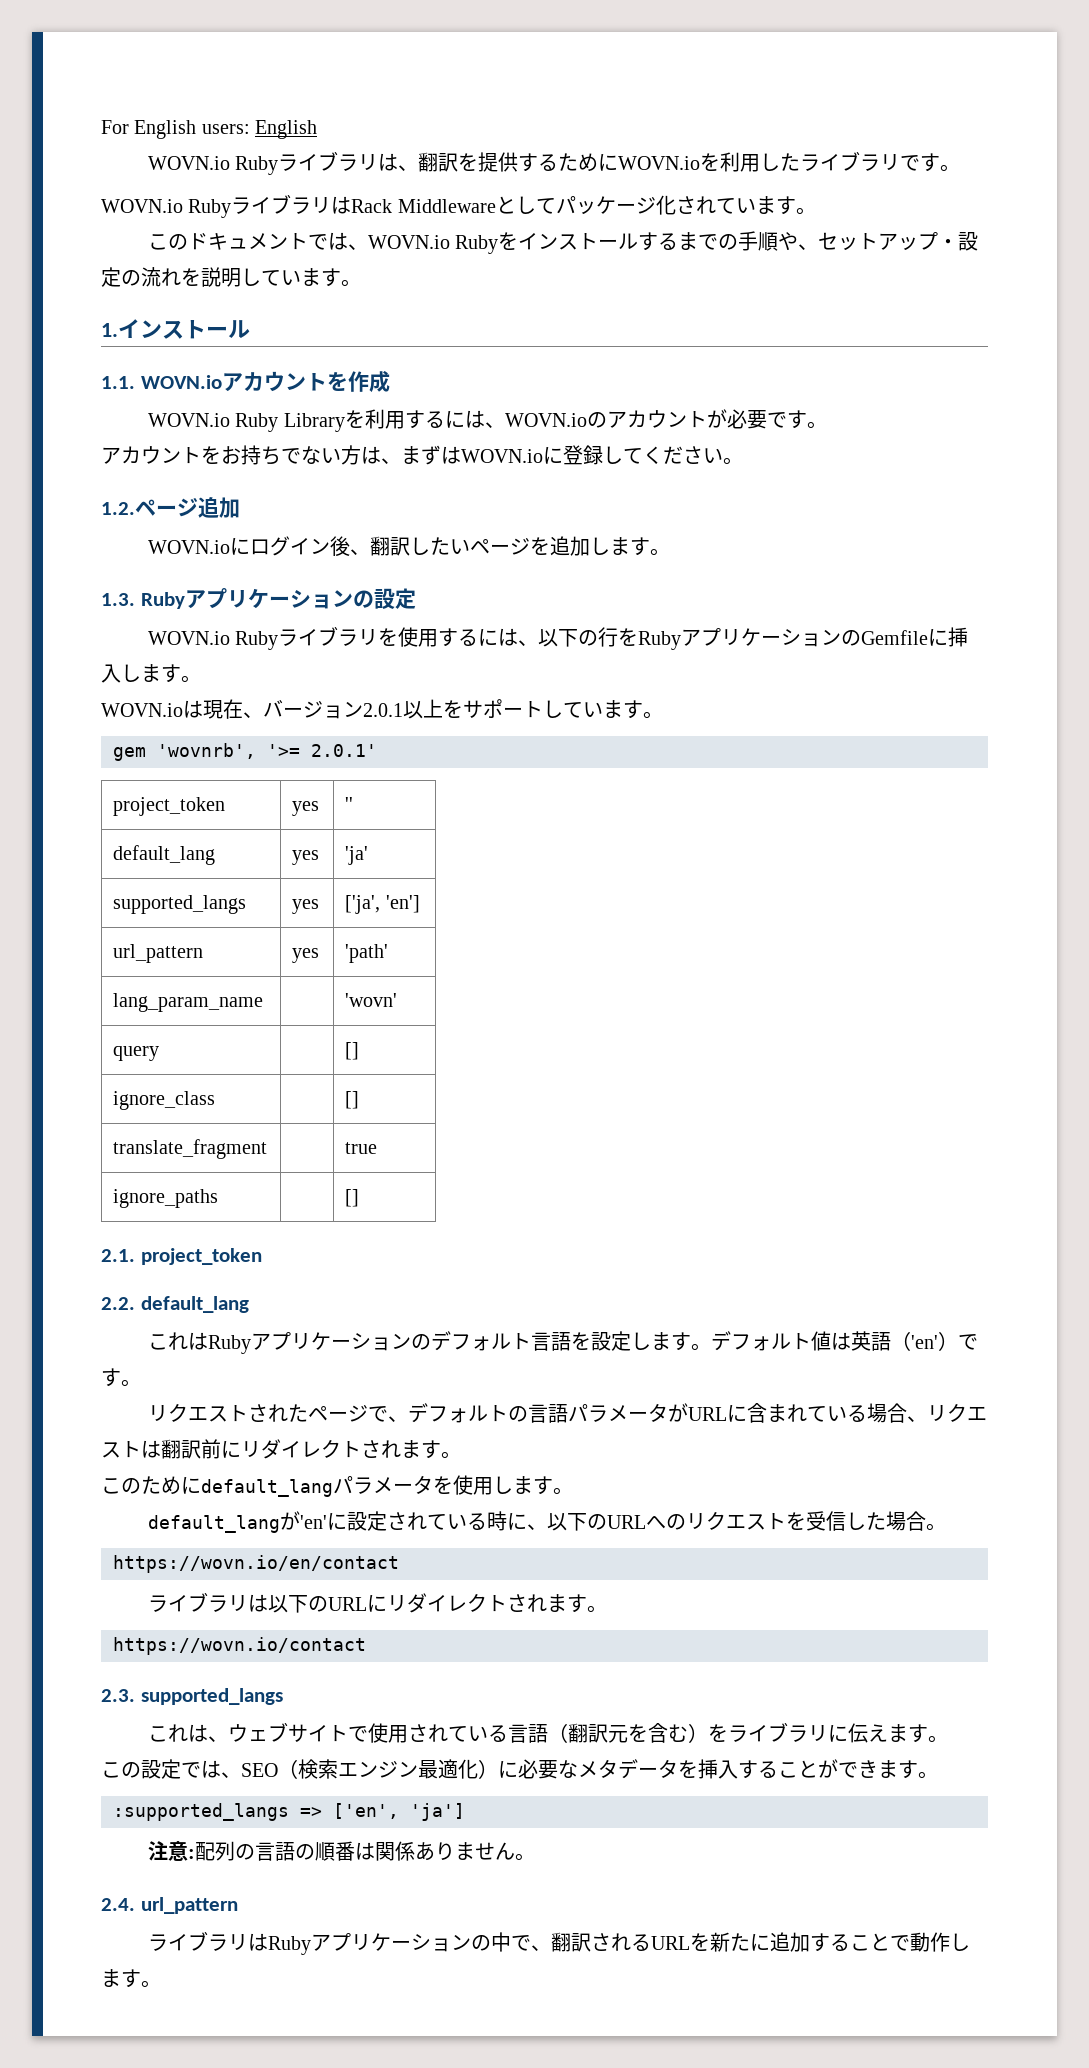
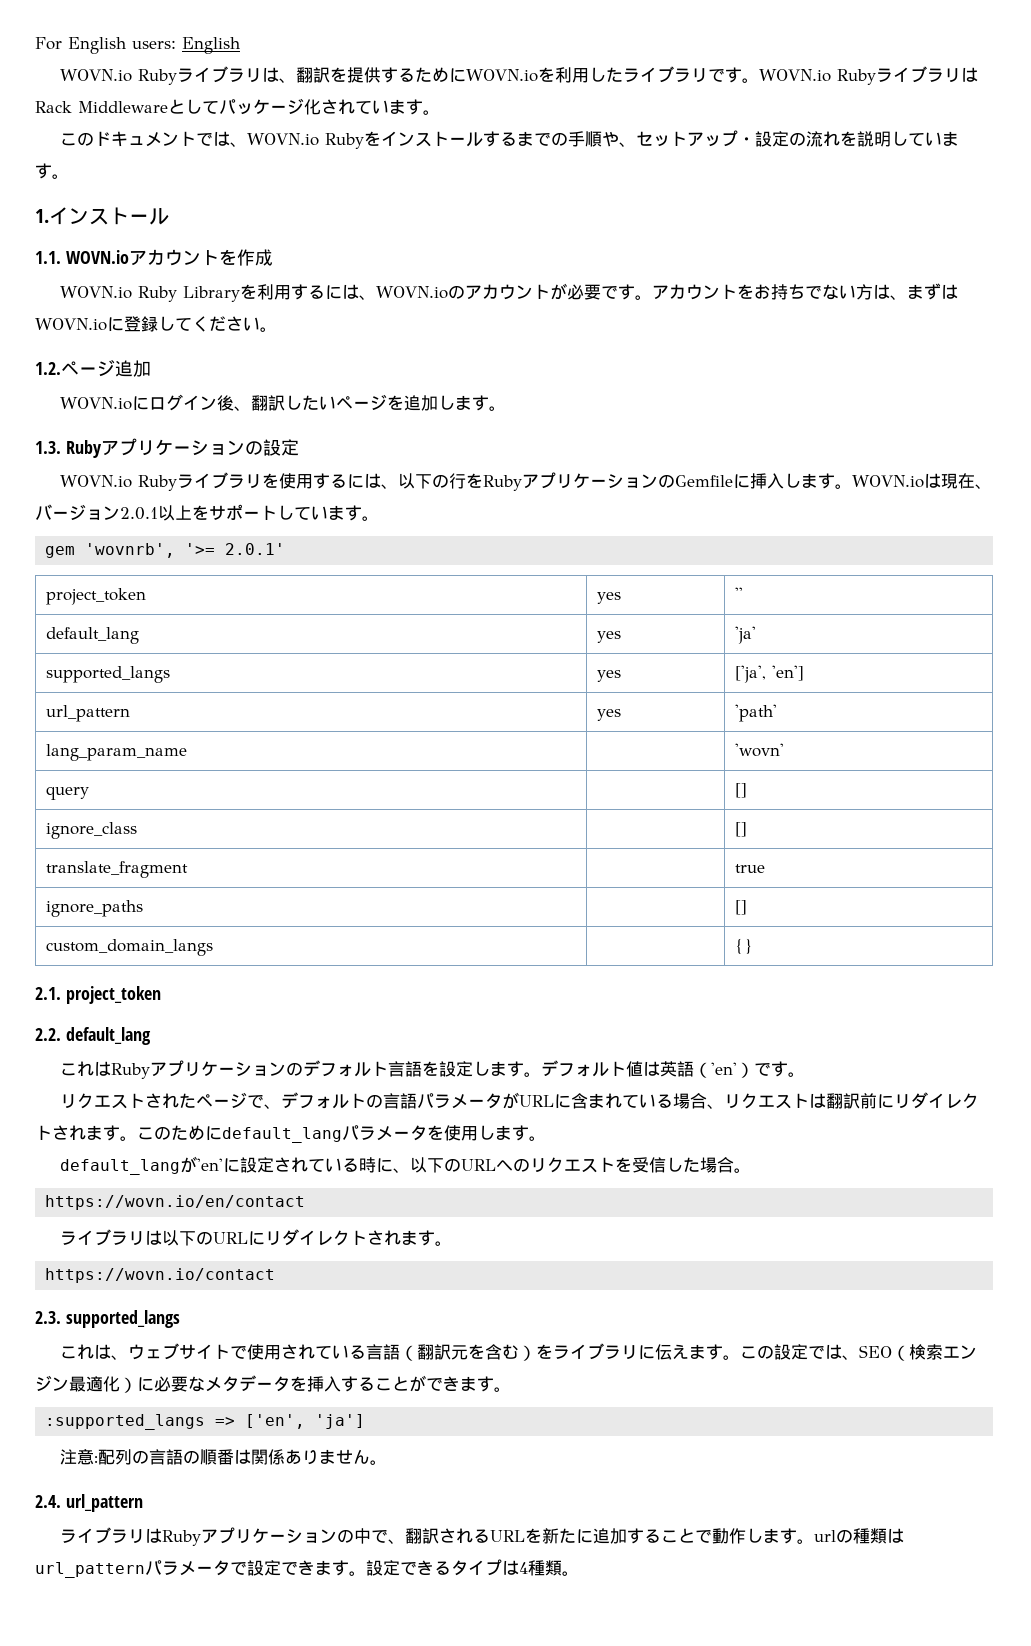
- WOVN.io Rubyライブラリは、翻訳を提供するためにWOVN.ioを利用したライブラリです。
- WOVN.io RubyライブラリはRack Middlewareとしてパッケージ化されています。
+ WOVN.io Rubyライブラリは、翻訳を提供するためにWOVN.ioを利用したライブラリです。WOVN.io RubyライブラリはRack Middlewareとしてパッケージ化されています。
- WOVN.io Ruby Libraryを利用するには、WOVN.ioのアカウントが必要です。
- アカウントをお持ちでない方は、まずはWOVN.ioに登録してください。
+ WOVN.io Ruby Libraryを利用するには、WOVN.ioのアカウントが必要です。アカウントをお持ちでない方は、まずはWOVN.ioに登録してください。
- WOVN.io Rubyライブラリを使用するには、以下の行をRubyアプリケーションのGemfileに挿入します。
- WOVN.ioは現在、バージョン2.0.1以上をサポートしています。
+ WOVN.io Rubyライブラリを使用するには、以下の行をRubyアプリケーションのGemfileに挿入します。WOVN.ioは現在、バージョン2.0.1以上をサポートしています。
+ custom_domain_langs | | {}
- リクエストされたページで、デフォルトの言語パラメータがURLに含まれている場合、リクエストは翻訳前にリダイレクトされます。
- このためにdefault_langパラメータを使用します。
+ リクエストされたページで、デフォルトの言語パラメータがURLに含まれている場合、リクエストは翻訳前にリダイレクトされます。このためにdefault_langパラメータを使用します。
- これは、ウェブサイトで使用されている言語（翻訳元を含む）をライブラリに伝えます。
- この設定では、SEO（検索エンジン最適化）に必要なメタデータを挿入することができます。
+ これは、ウェブサイトで使用されている言語（翻訳元を含む）をライブラリに伝えます。この設定では、SEO（検索エンジン最適化）に必要なメタデータを挿入することができます。
- ライブラリはRubyアプリケーションの中で、翻訳されるURLを新たに追加することで動作します。
+ ライブラリはRubyアプリケーションの中で、翻訳されるURLを新たに追加することで動作します。urlの種類はurl_patternパラメータで設定できます。設定できるタイプは4種類。

